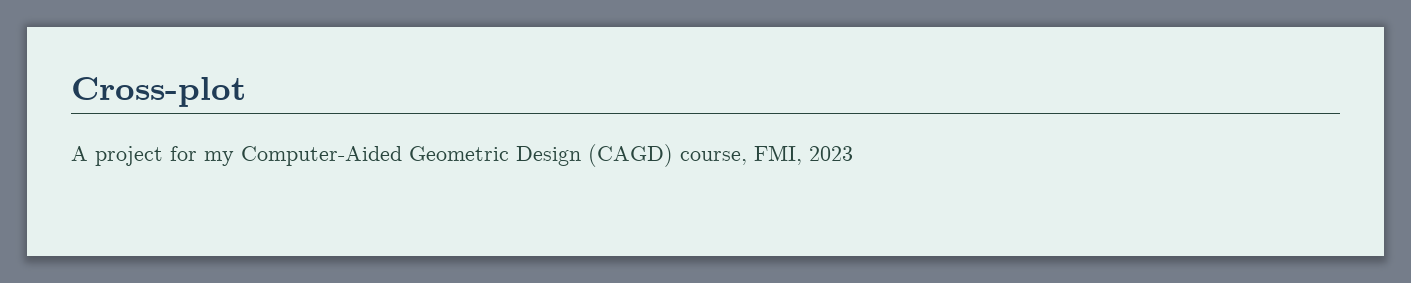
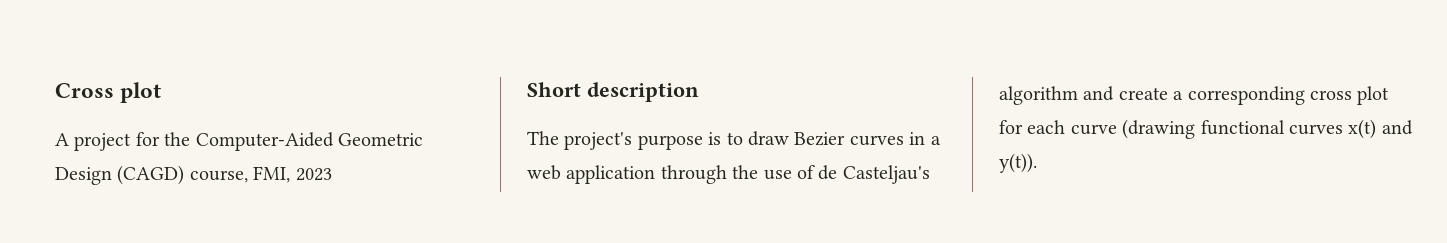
- Cross-plot
+ Cross plot
- A project for my Computer-Aided Geometric Design (CAGD) course, FMI, 2023
+ A project for the Computer-Aided Geometric Design (CAGD) course, FMI, 2023
+ Short description
+ The project's purpose is to draw Bezier curves in a web application through the use of de Casteljau's algorithm and create a corresponding cross plot for each curve (drawing functional curves x(t) and y(t)).

